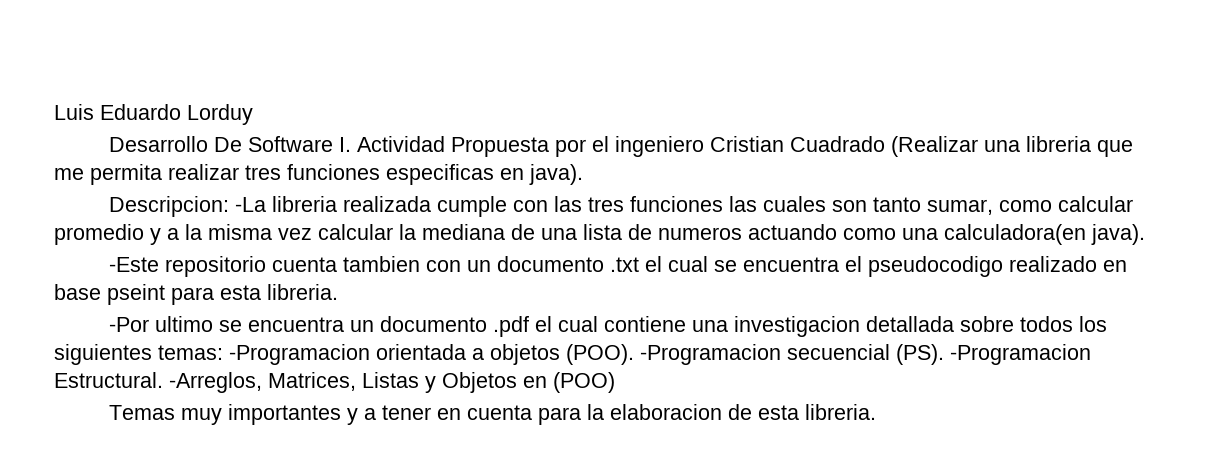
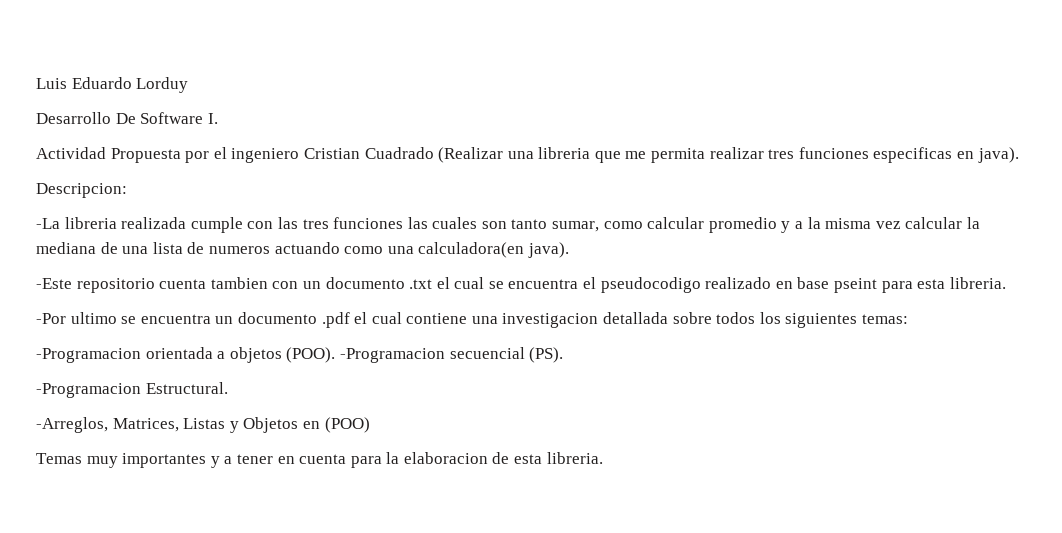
- Desarrollo De Software I. Actividad Propuesta por el ingeniero Cristian Cuadrado (Realizar una libreria que me permita realizar tres funciones especificas en java).
+ Desarrollo De Software I.
+ Actividad Propuesta por el ingeniero Cristian Cuadrado (Realizar una libreria que me permita realizar tres funciones especificas en java).
- Descripcion: -La libreria realizada cumple con las tres funciones las cuales son tanto sumar, como calcular promedio y a la misma vez calcular la mediana de una lista de numeros actuando como una calculadora(en java).
+ Descripcion:
+ -La libreria realizada cumple con las tres funciones las cuales son tanto sumar, como calcular promedio y a la misma vez calcular la mediana de una lista de numeros actuando como una calculadora(en java).
- -Por ultimo se encuentra un documento .pdf el cual contiene una investigacion detallada sobre todos los siguientes temas: -Programacion orientada a objetos (POO).
+ -Por ultimo se encuentra un documento .pdf el cual contiene una investigacion detallada sobre todos los siguientes temas:
+ -Programacion orientada a objetos (POO).
- -Programacion secuencial (PS). -Programacion Estructural. -Arreglos, Matrices, Listas y Objetos en (POO)
+ -Programacion secuencial (PS).
+ -Programacion Estructural.
+ -Arreglos, Matrices, Listas y Objetos en (POO)

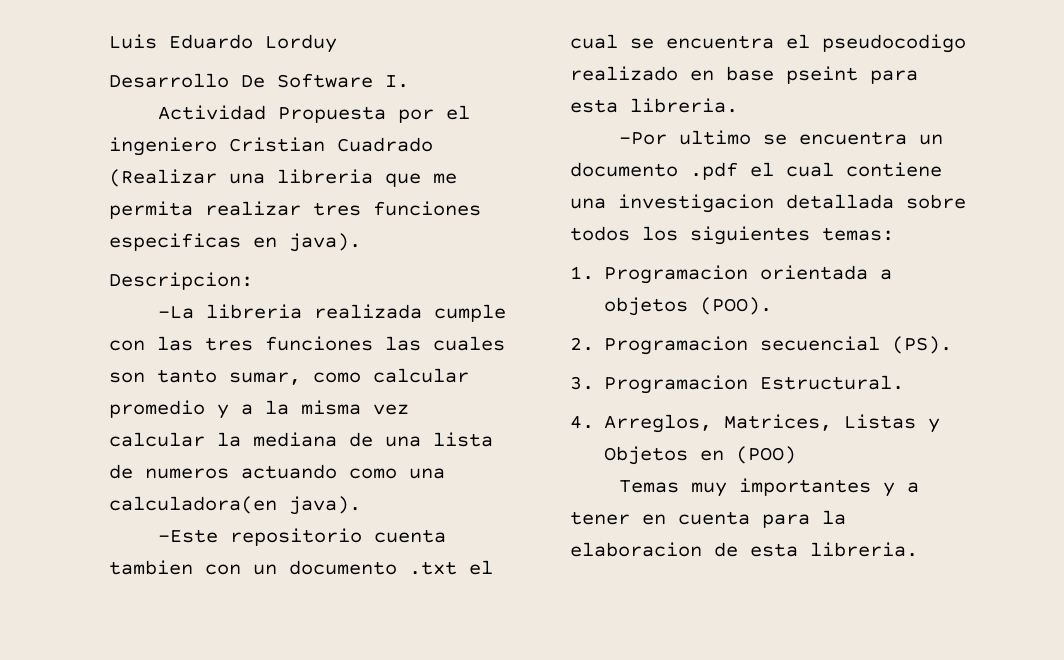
- -Programacion orientada a objetos (POO). -Programacion secuencial (PS).
+ 1. Programacion orientada a objetos (POO).
+ 2. Programacion secuencial (PS).
- -Programacion Estructural.
+ 3. Programacion Estructural.
- -Arreglos, Matrices, Listas y Objetos en (POO)
+ 4. Arreglos, Matrices, Listas y Objetos en (POO)

